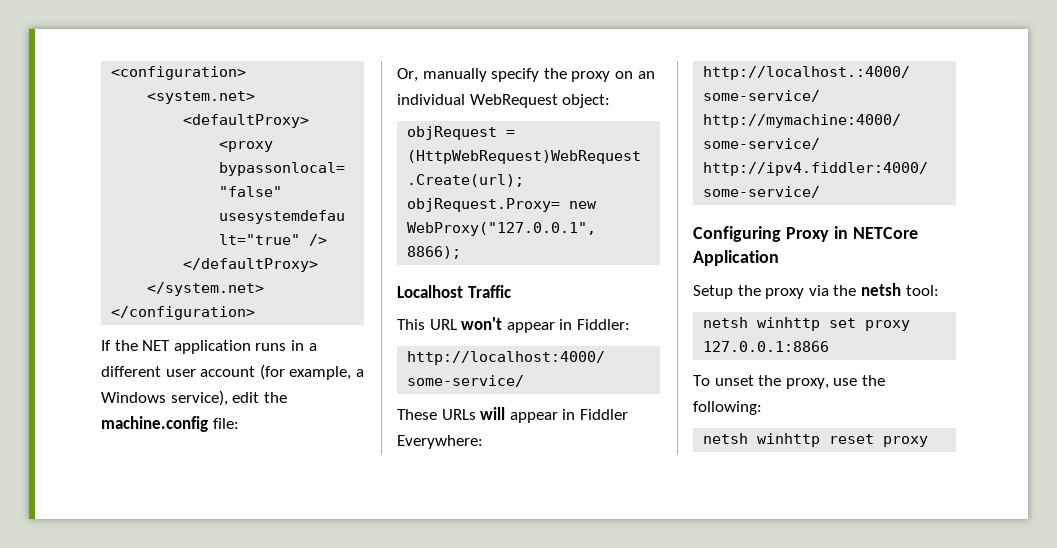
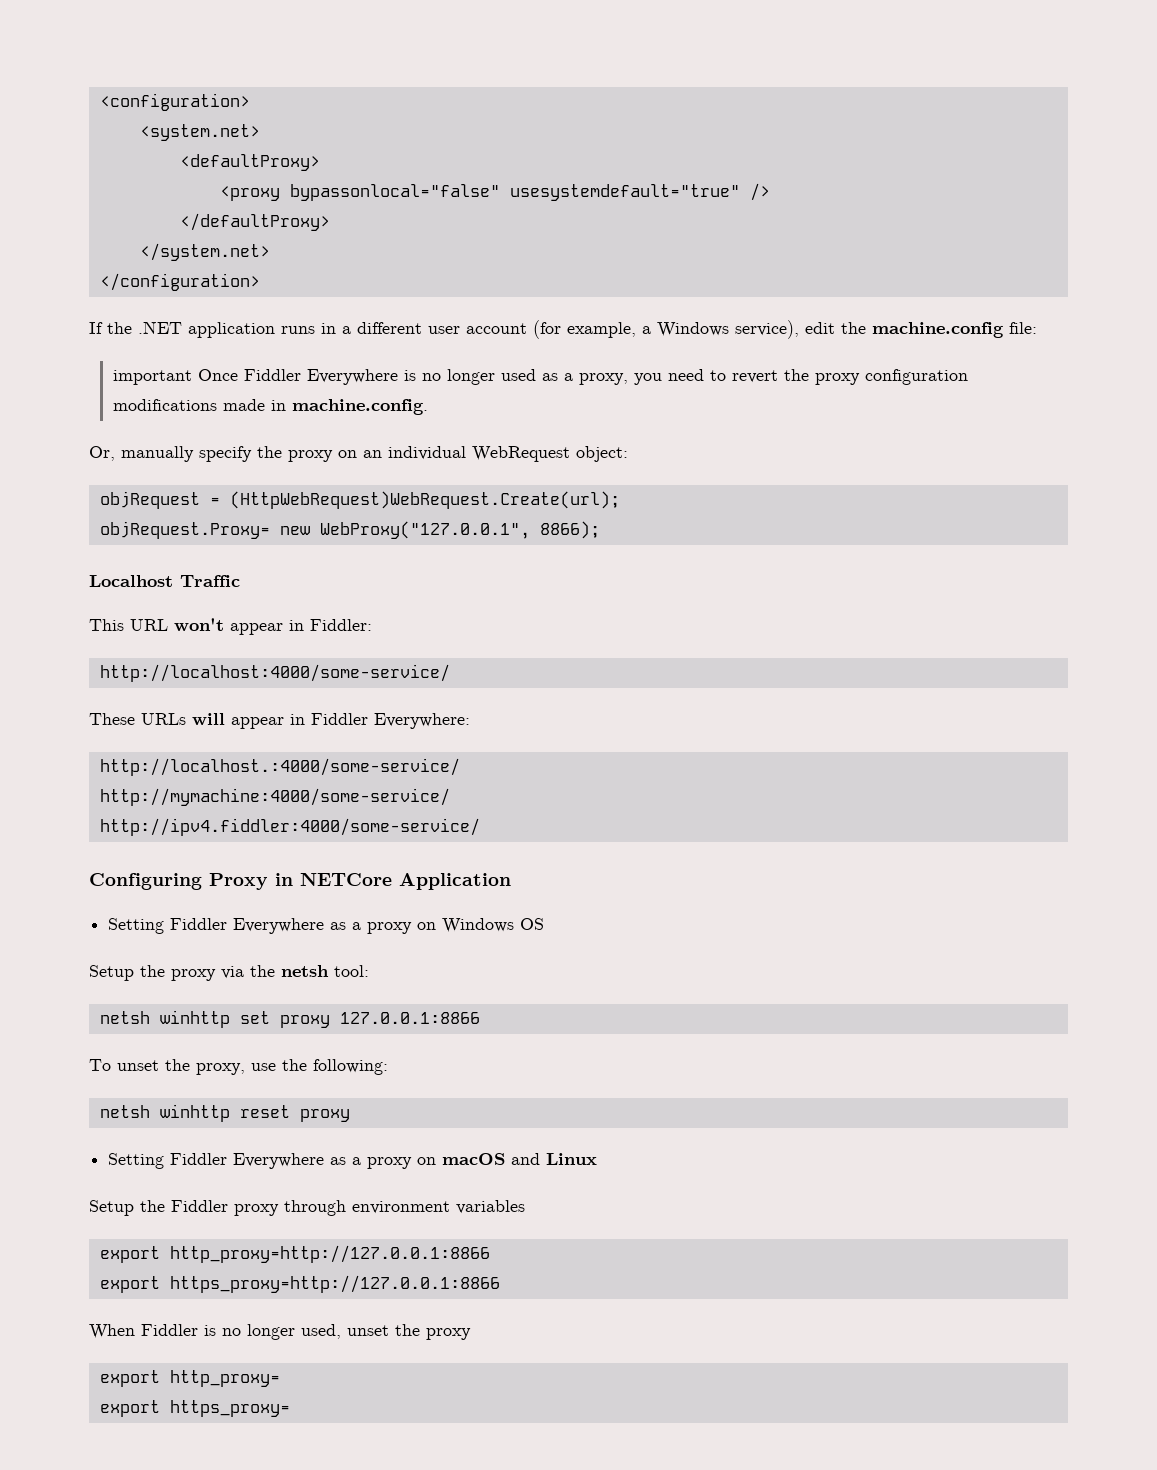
- If the NET application runs in a different user account (for example, a Windows service), edit the machine.config file:
+ If the .NET application runs in a different user account (for example, a Windows service), edit the machine.config file:
+ important Once Fiddler Everywhere is no longer used as a proxy, you need to revert the proxy configuration modifications made in machine.config.
+ Setting Fiddler Everywhere as a proxy on Windows OS
+ Setting Fiddler Everywhere as a proxy on macOS and Linux
+ Setup the Fiddler proxy through environment variables
+ export http_proxy=http://127.0.0.1:8866
+ export https_proxy=http://127.0.0.1:8866
+ When Fiddler is no longer used, unset the proxy
+ export http_proxy=
+ export https_proxy=

